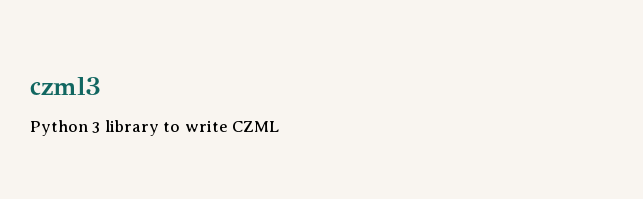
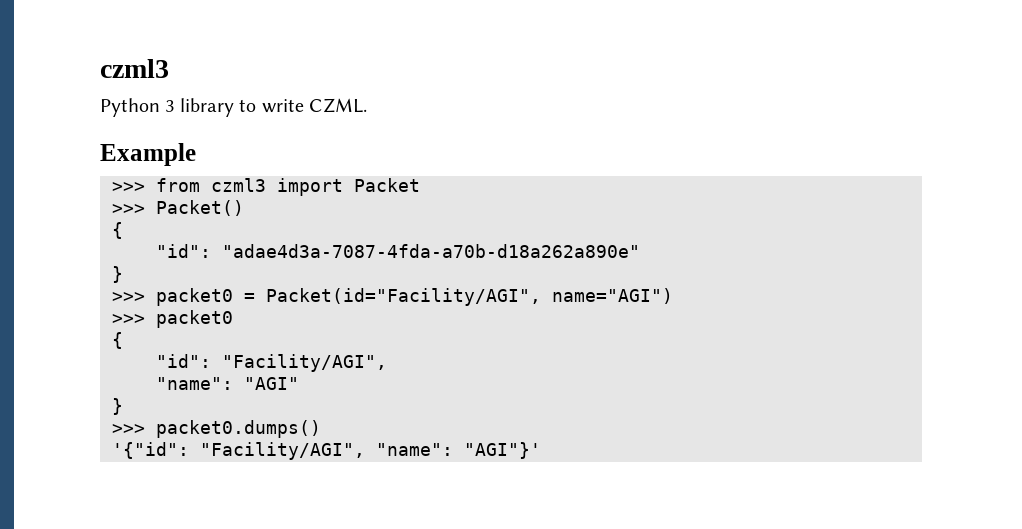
- Python 3 library to write CZML
+ Python 3 library to write CZML.
+ Example
+ >>> from czml3 import Packet
+ >>> Packet()
+ {
+ "id": "adae4d3a-7087-4fda-a70b-d18a262a890e"
+ }
+ >>> packet0 = Packet(id="Facility/AGI", name="AGI")
+ >>> packet0
+ {
+ "id": "Facility/AGI",
+ "name": "AGI"
+ }
+ >>> packet0.dumps()
+ '{"id": "Facility/AGI", "name": "AGI"}'

